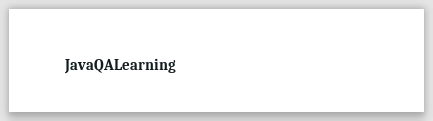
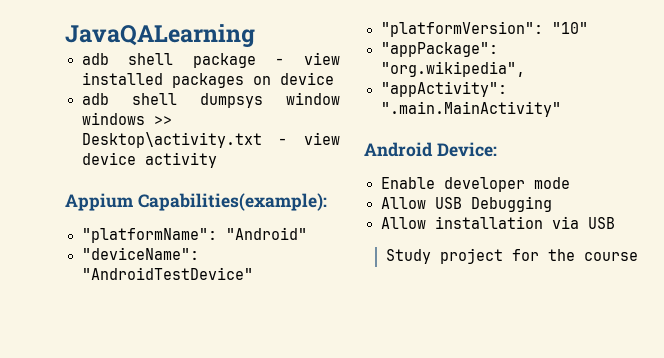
+ adb shell package - view installed packages on device
+ adb shell dumpsys window windows >> Desktop\activity.txt - view device activity
+ Appium Capabilities(example):
+ "platformName": "Android"
+ "deviceName": "AndroidTestDevice"
+ "platformVersion": "10"
+ "appPackage": "org.wikipedia",
+ "appActivity": ".main.MainActivity"
+ Android Device:
+ Enable developer mode
+ Allow USB Debugging
+ Allow installation via USB
+ Study project for the course

